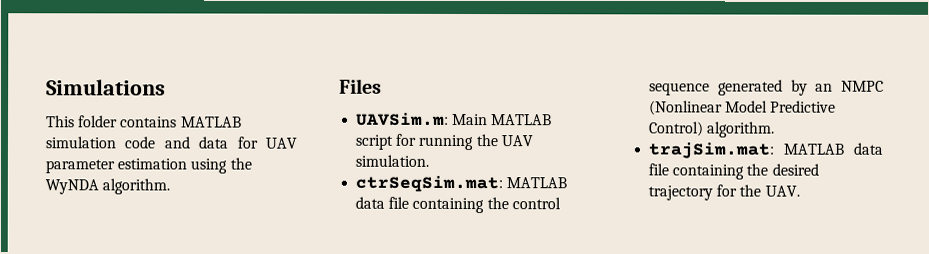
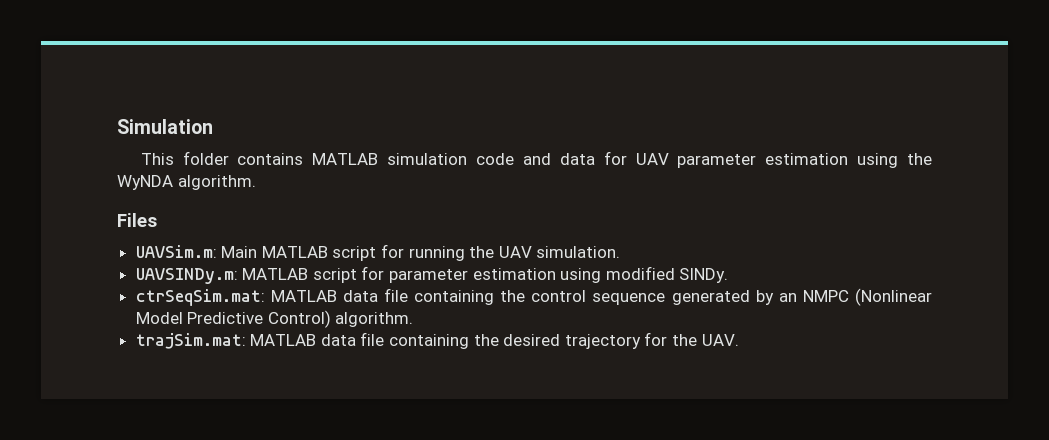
- Simulations
+ Simulation
+ UAVSINDy.m: MATLAB script for parameter estimation using modified SINDy.

